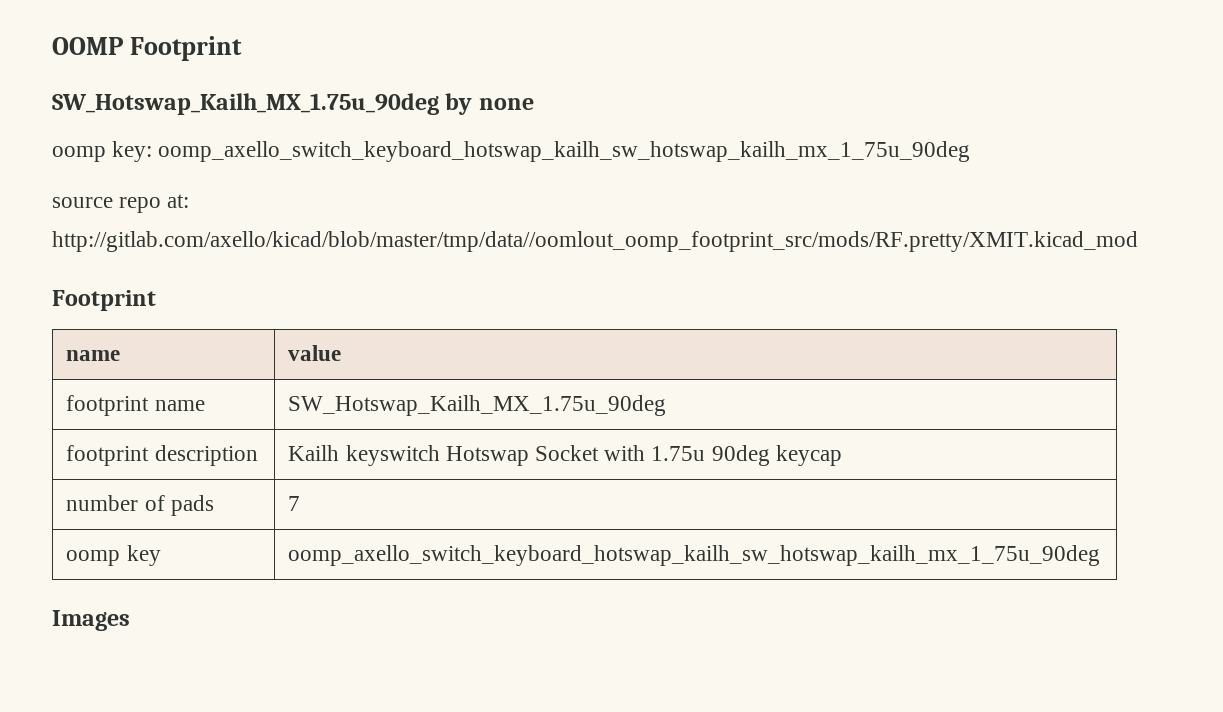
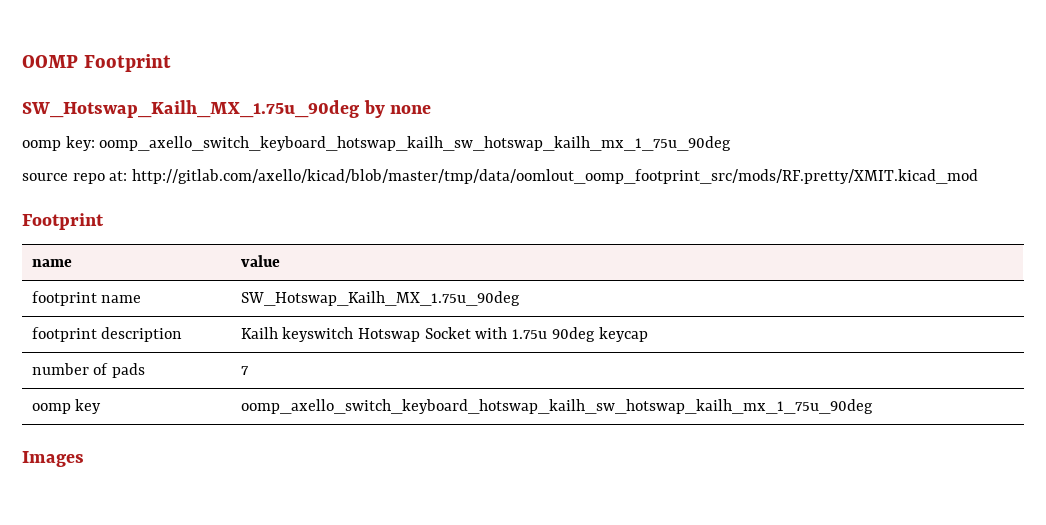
- source repo at: http://gitlab.com/axello/kicad/blob/master/tmp/data//oomlout_oomp_footprint_src/mods/RF.pretty/XMIT.kicad_mod
+ source repo at: http://gitlab.com/axello/kicad/blob/master/tmp/data/oomlout_oomp_footprint_src/mods/RF.pretty/XMIT.kicad_mod

